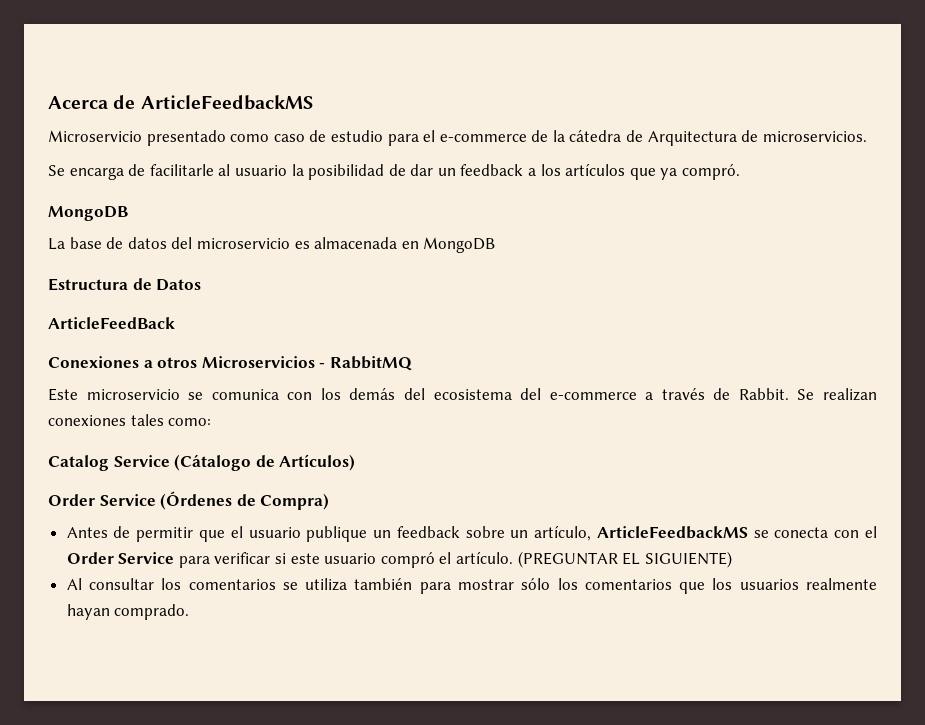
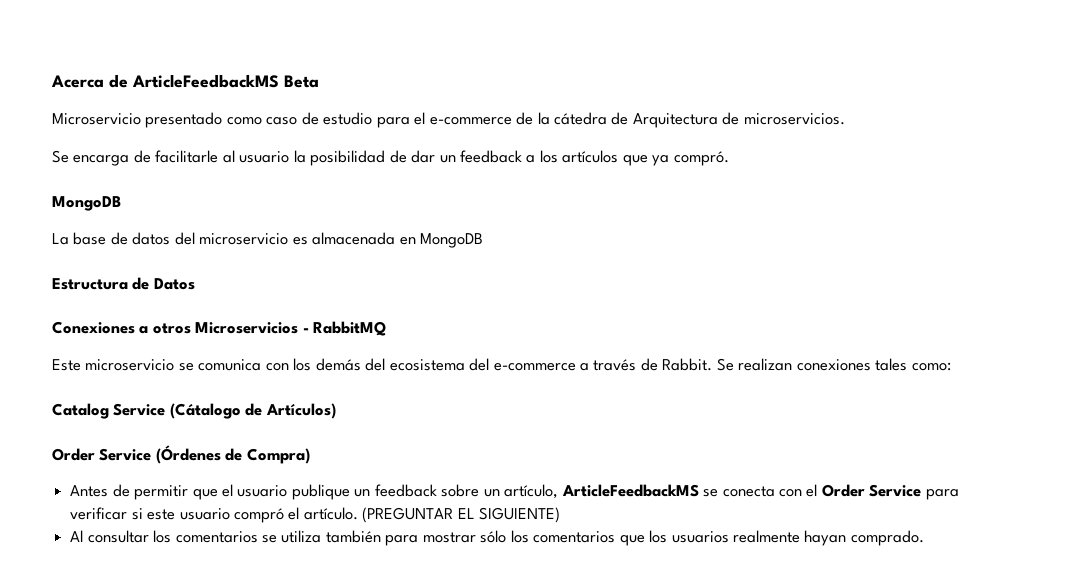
- Acerca de ArticleFeedbackMS
+ Acerca de ArticleFeedbackMS Beta
- ArticleFeedBack

